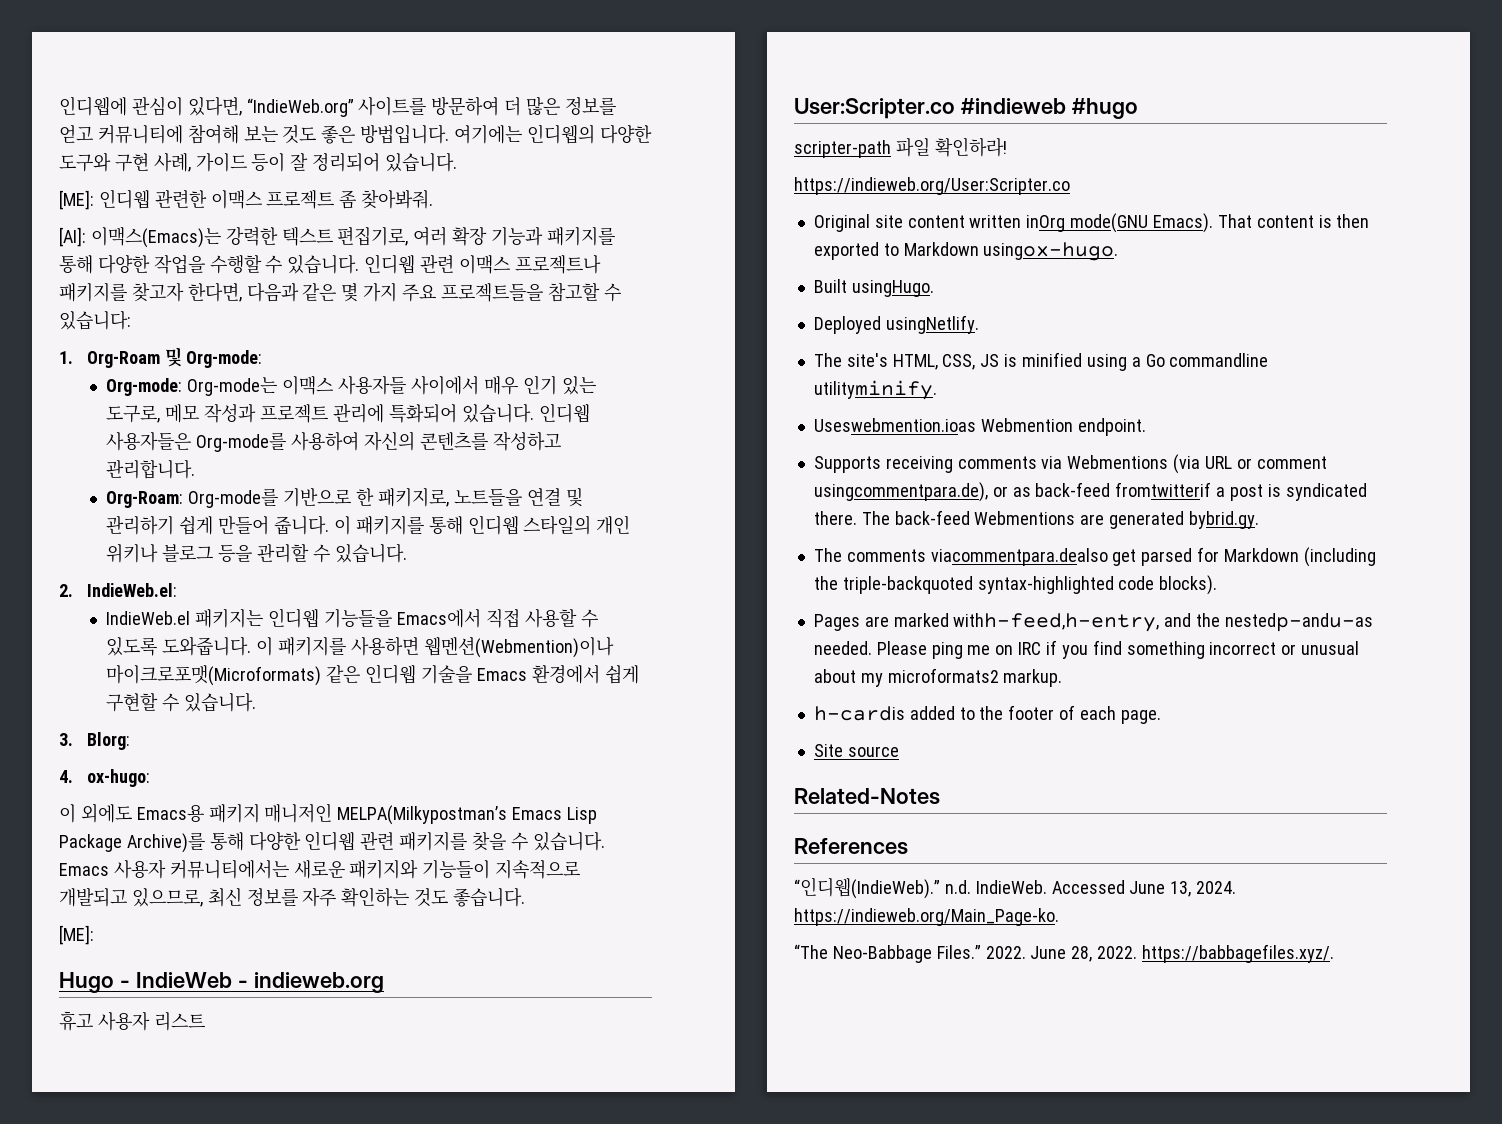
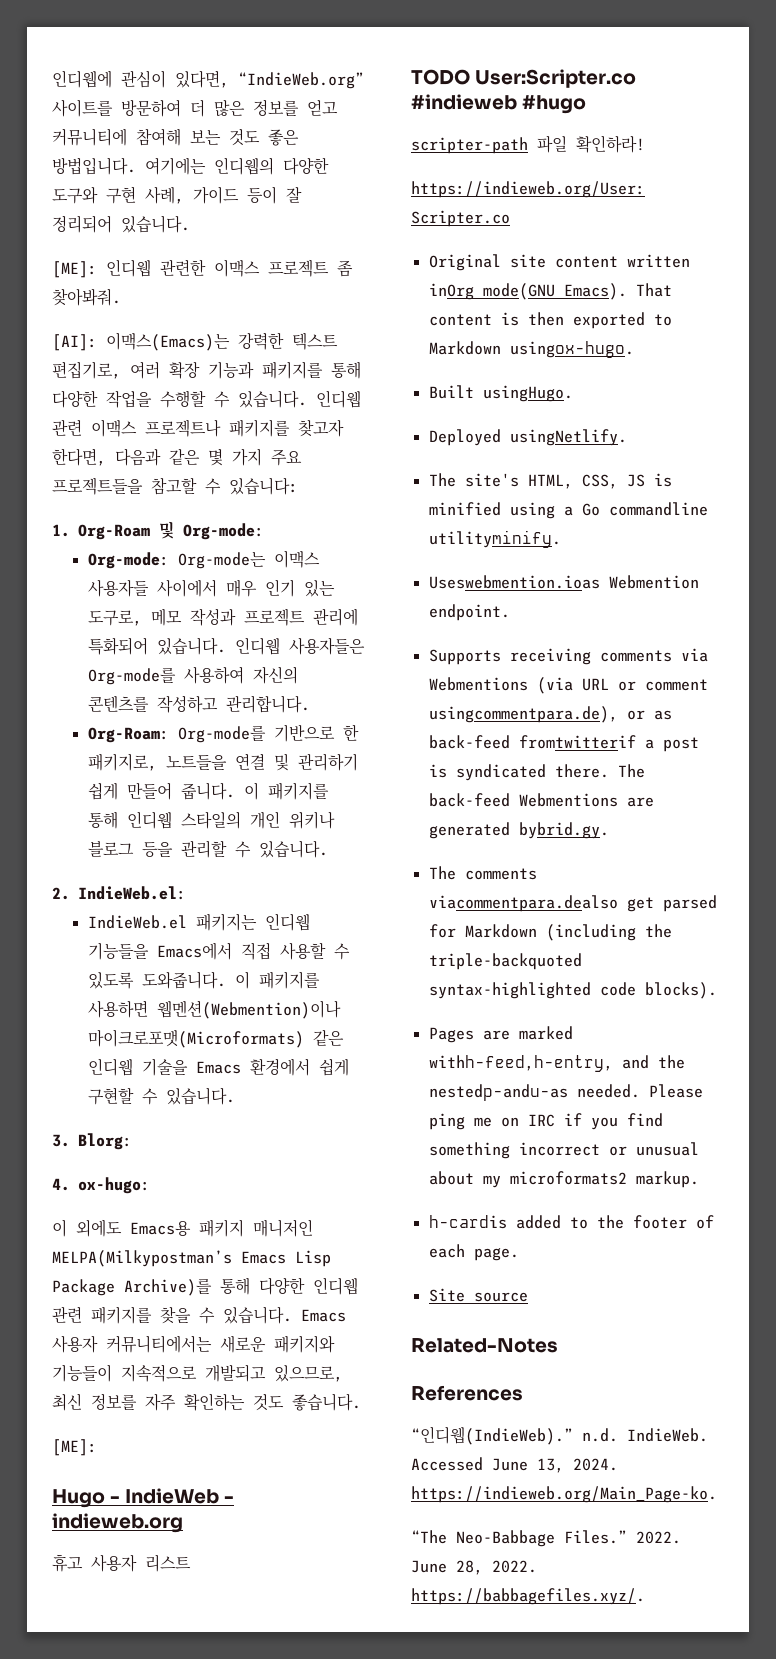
- User:Scripter.co #indieweb #hugo
+ TODO User:Scripter.co #indieweb #hugo

